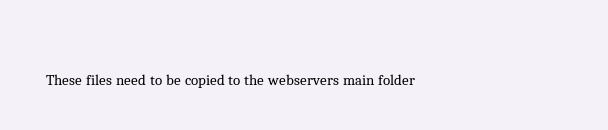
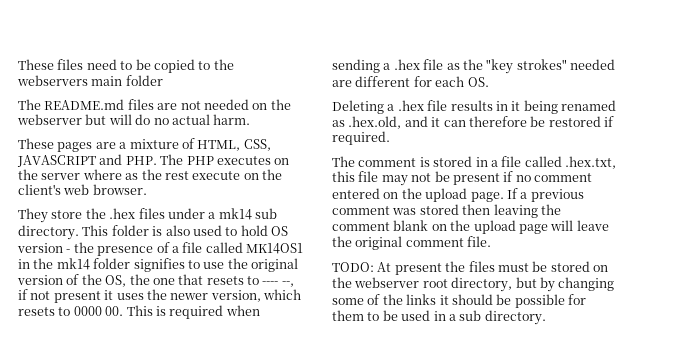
+ The README.md files are not needed on the webserver but will do no actual harm.
+ These pages are a mixture of HTML, CSS, JAVASCRIPT and PHP. The PHP executes on the server where as the rest execute on the client's web browser.
+ They store the .hex files under a mk14 sub directory. This folder is also used to hold OS version - the presence of a file called MK14OS1 in the mk14 folder signifies to use the original version of the OS, the one that resets to ---- --, if not present it uses the newer version, which resets to 0000 00. This is required when sending a .hex file as the "key strokes" needed are different for each OS.
+ Deleting a .hex file results in it being renamed as .hex.old, and it can therefore be restored if required.
+ The comment is stored in a file called .hex.txt, this file may not be present if no comment entered on the upload page. If a previous comment was stored then leaving the comment blank on the upload page will leave the original comment file.
+ TODO: At present the files must be stored on the webserver root directory, but by changing some of the links it should be possible for them to be used in a sub directory.

